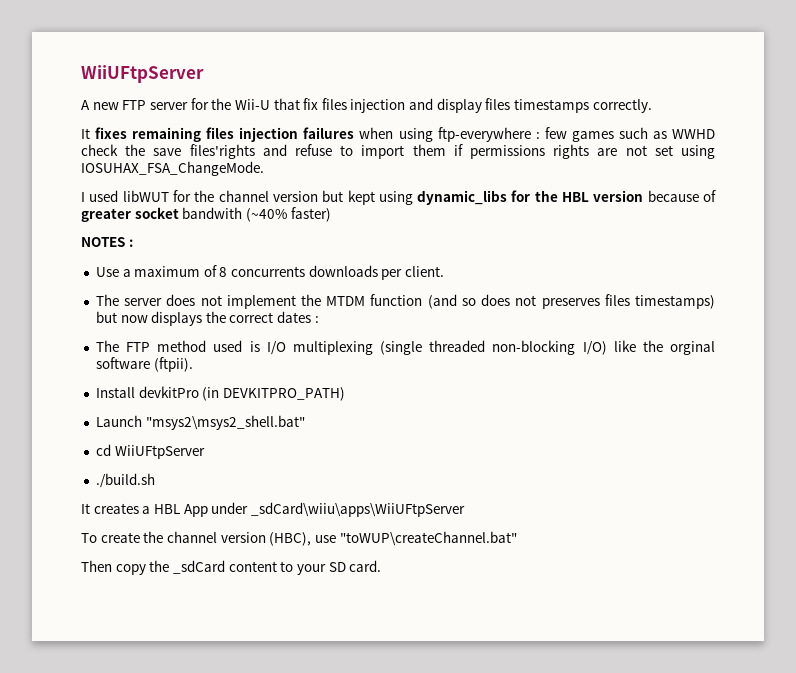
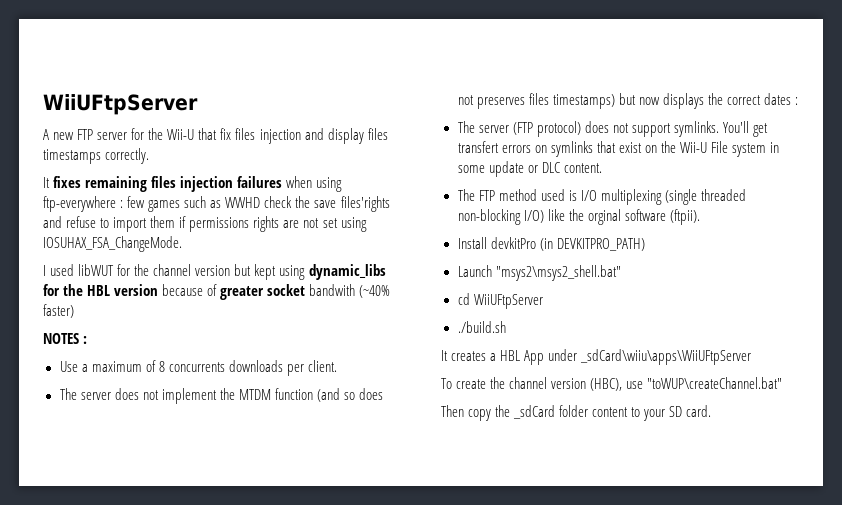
+ The server (FTP protocol) does not support symlinks. You'll get transfert errors on symlinks that exist on the Wii-U File system in some update or DLC content.
- Then copy the _sdCard content to your SD card.
+ Then copy the _sdCard folder content to your SD card.

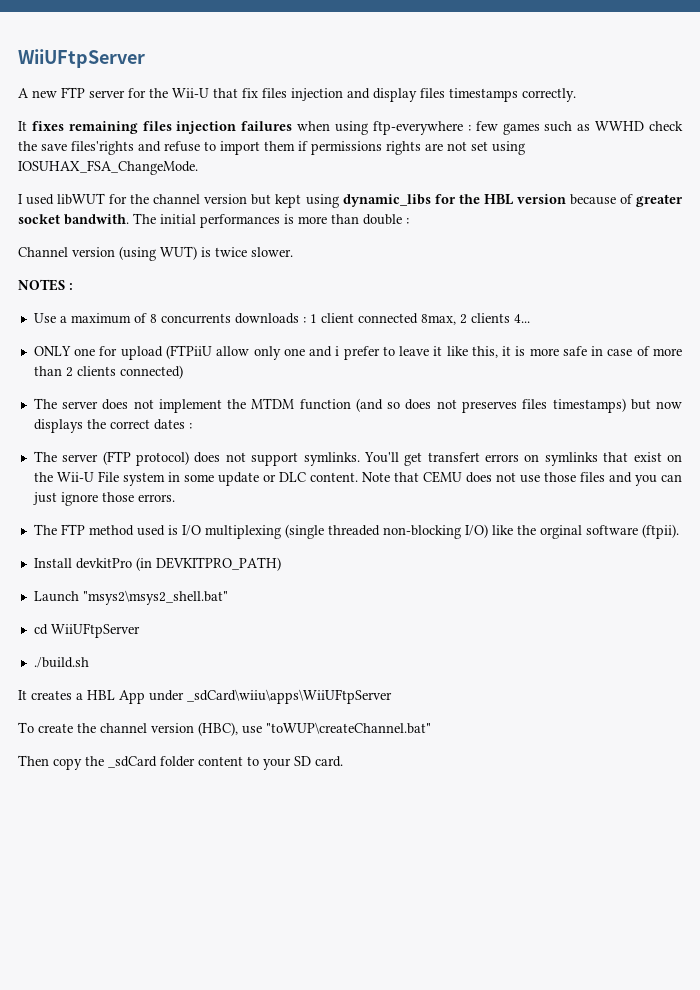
- I used libWUT for the channel version but kept using dynamic_libs for the HBL version because of greater socket bandwith (~40% faster)
+ I used libWUT for the channel version but kept using dynamic_libs for the HBL version because of greater socket bandwith. The initial performances is more than double :
+ Channel version (using WUT) is twice slower.
- Use a maximum of 8 concurrents downloads per client.
+ Use a maximum of 8 concurrents downloads : 1 client connected 8max, 2 clients 4...
+ ONLY one for upload (FTPiiU allow only one and i prefer to leave it like this, it is more safe in case of more than 2 clients connected)
+ Note that CEMU does not use those files and you can just ignore those errors.

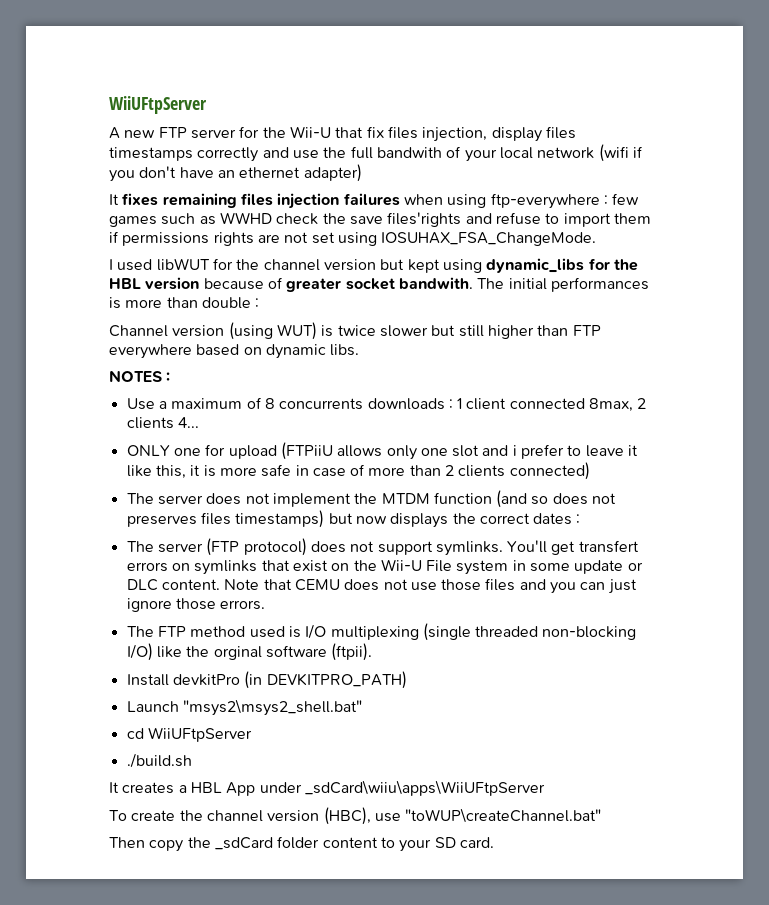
- A new FTP server for the Wii-U that fix files injection and display files timestamps correctly.
+ A new FTP server for the Wii-U that fix files injection, display files timestamps correctly and use the full bandwith of your local network (wifi if you don't have an ethernet adapter)
- Channel version (using WUT) is twice slower.
+ Channel version (using WUT) is twice slower but still higher than FTP everywhere based on dynamic libs.
- ONLY one for upload (FTPiiU allow only one and i prefer to leave it like this, it is more safe in case of more than 2 clients connected)
+ ONLY one for upload (FTPiiU allows only one slot and i prefer to leave it like this, it is more safe in case of more than 2 clients connected)

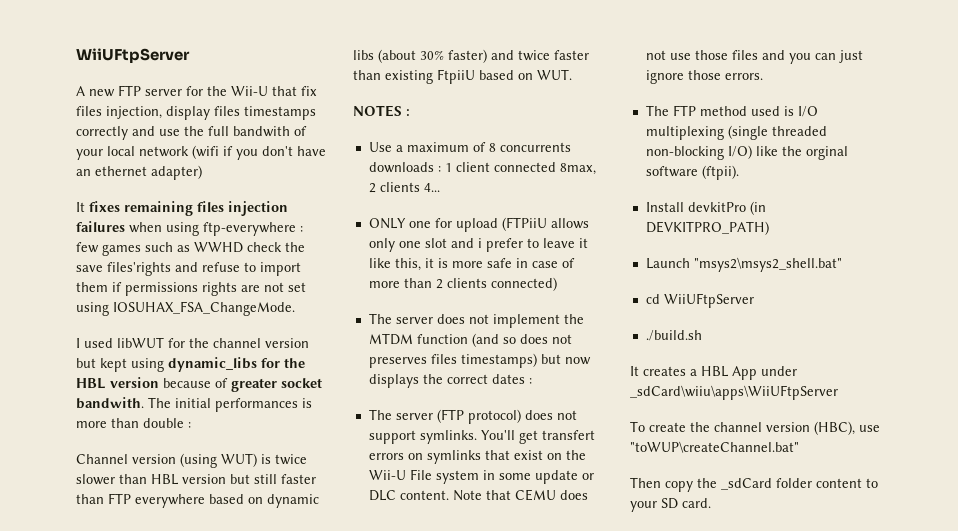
- Channel version (using WUT) is twice slower but still higher than FTP everywhere based on dynamic libs.
+ Channel version (using WUT) is twice slower than HBL version but still faster than FTP everywhere based on dynamic libs (about 30% faster) and twice faster than existing FtpiiU based on WUT.

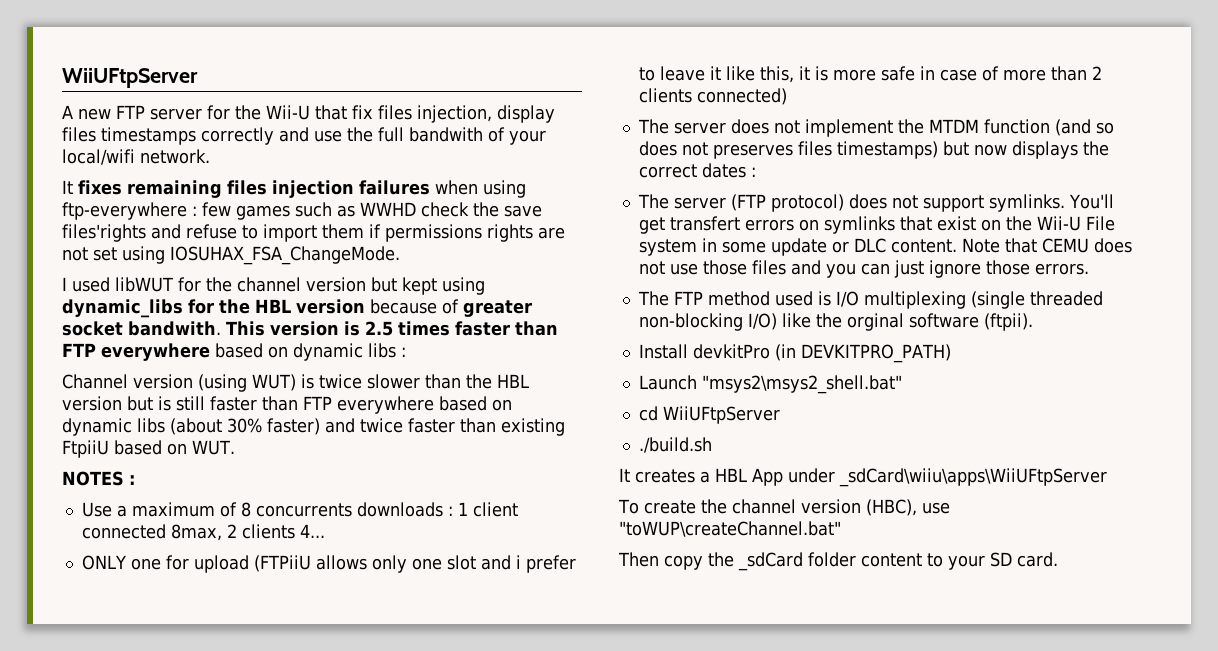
- A new FTP server for the Wii-U that fix files injection, display files timestamps correctly and use the full bandwith of your local network (wifi if you don't have an ethernet adapter)
+ A new FTP server for the Wii-U that fix files injection, display files timestamps correctly and use the full bandwith of your local/wifi network.
- The initial performances is more than double :
+ This version is 2.5 times faster than FTP everywhere based on dynamic libs :
- Channel version (using WUT) is twice slower than HBL version but still faster than FTP everywhere based on dynamic libs (about 30% faster) and twice faster than existing FtpiiU based on WUT.
+ Channel version (using WUT) is twice slower than the HBL version but is still faster than FTP everywhere based on dynamic libs (about 30% faster) and twice faster than existing FtpiiU based on WUT.

